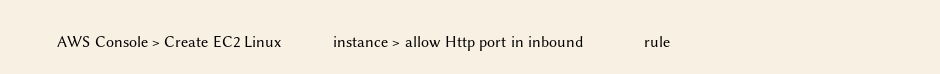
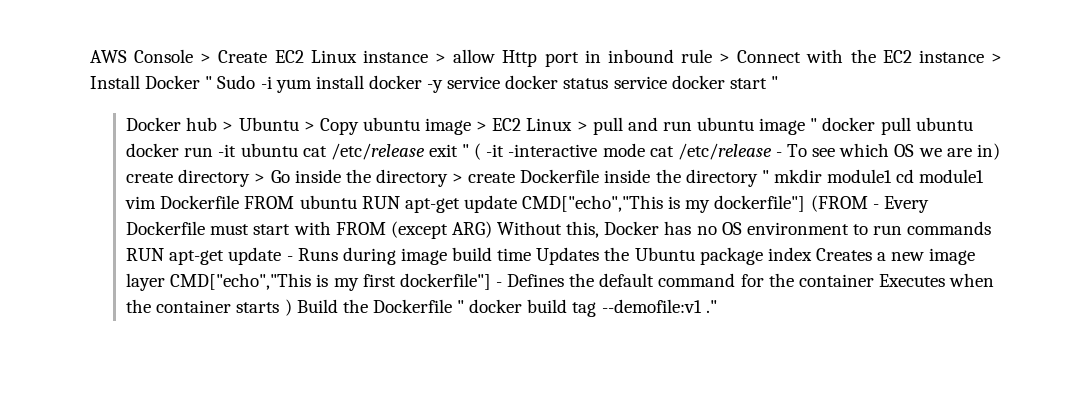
- AWS Console > Create EC2 Linux instance > allow Http port in inbound rule
+ AWS Console > Create EC2 Linux instance > allow Http port in inbound rule > Connect with the EC2 instance > Install Docker " Sudo -i yum install docker -y service docker status service docker start "
+ Docker hub > Ubuntu > Copy ubuntu image > EC2 Linux > pull and run ubuntu image " docker pull ubuntu docker run -it ubuntu cat /etc/release exit " ( -it -interactive mode cat /etc/release - To see which OS we are in) create directory > Go inside the directory > create Dockerfile inside the directory " mkdir module1 cd module1 vim Dockerfile FROM ubuntu RUN apt-get update CMD["echo","This is my dockerfile"] (FROM - Every Dockerfile must start with FROM (except ARG) Without this, Docker has no OS environment to run commands RUN apt-get update - Runs during image build time Updates the Ubuntu package index Creates a new image layer CMD["echo","This is my first dockerfile"] - Defines the default command for the container Executes when the container starts ) Build the Dockerfile " docker build tag --demofile:v1 ."

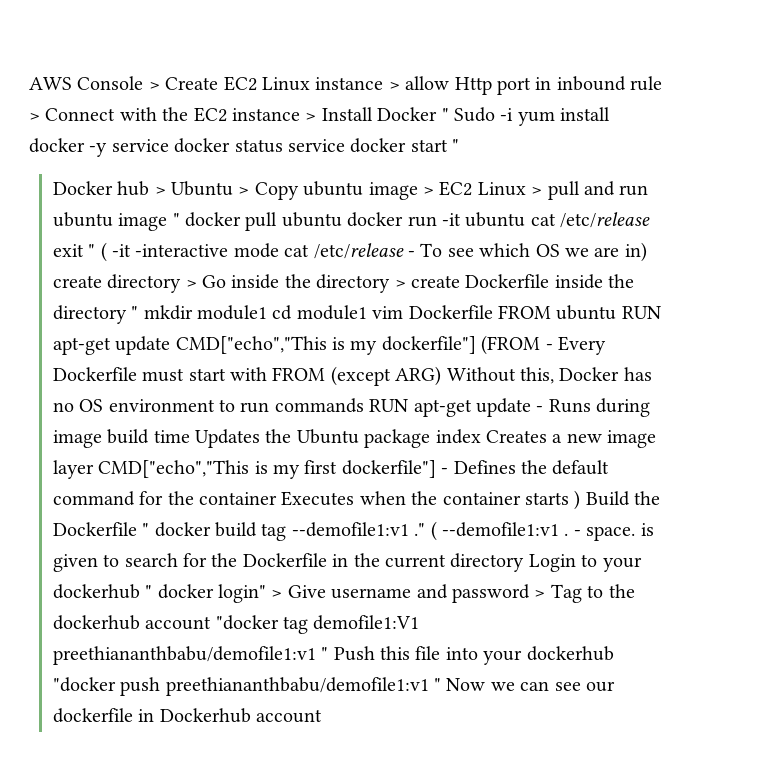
- Docker hub > Ubuntu > Copy ubuntu image > EC2 Linux > pull and run ubuntu image " docker pull ubuntu docker run -it ubuntu cat /etc/release exit " ( -it -interactive mode cat /etc/release - To see which OS we are in) create directory > Go inside the directory > create Dockerfile inside the directory " mkdir module1 cd module1 vim Dockerfile FROM ubuntu RUN apt-get update CMD["echo","This is my dockerfile"] (FROM - Every Dockerfile must start with FROM (except ARG) Without this, Docker has no OS environment to run commands RUN apt-get update - Runs during image build time Updates the Ubuntu package index Creates a new image layer CMD["echo","This is my first dockerfile"] - Defines the default command for the container Executes when the container starts ) Build the Dockerfile " docker build tag --demofile:v1 ."
+ Docker hub > Ubuntu > Copy ubuntu image > EC2 Linux > pull and run ubuntu image " docker pull ubuntu docker run -it ubuntu cat /etc/release exit " ( -it -interactive mode cat /etc/release - To see which OS we are in) create directory > Go inside the directory > create Dockerfile inside the directory " mkdir module1 cd module1 vim Dockerfile FROM ubuntu RUN apt-get update CMD["echo","This is my dockerfile"] (FROM - Every Dockerfile must start with FROM (except ARG) Without this, Docker has no OS environment to run commands RUN apt-get update - Runs during image build time Updates the Ubuntu package index Creates a new image layer CMD["echo","This is my first dockerfile"] - Defines the default command for the container Executes when the container starts ) Build the Dockerfile " docker build tag --demofile1:v1 ." ( --demofile1:v1 . - space. is given to search for the Dockerfile in the current directory Login to your dockerhub " docker login" > Give username and password > Tag to the dockerhub account "docker tag demofile1:V1 preethiananthbabu/demofile1:v1 " Push this file into your dockerhub "docker push preethiananthbabu/demofile1:v1 " Now we can see our dockerfile in Dockerhub account

